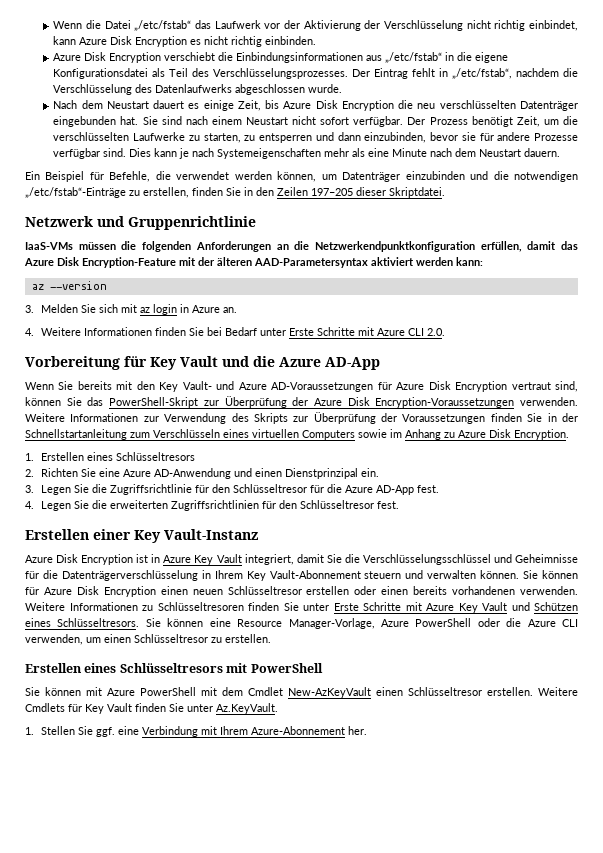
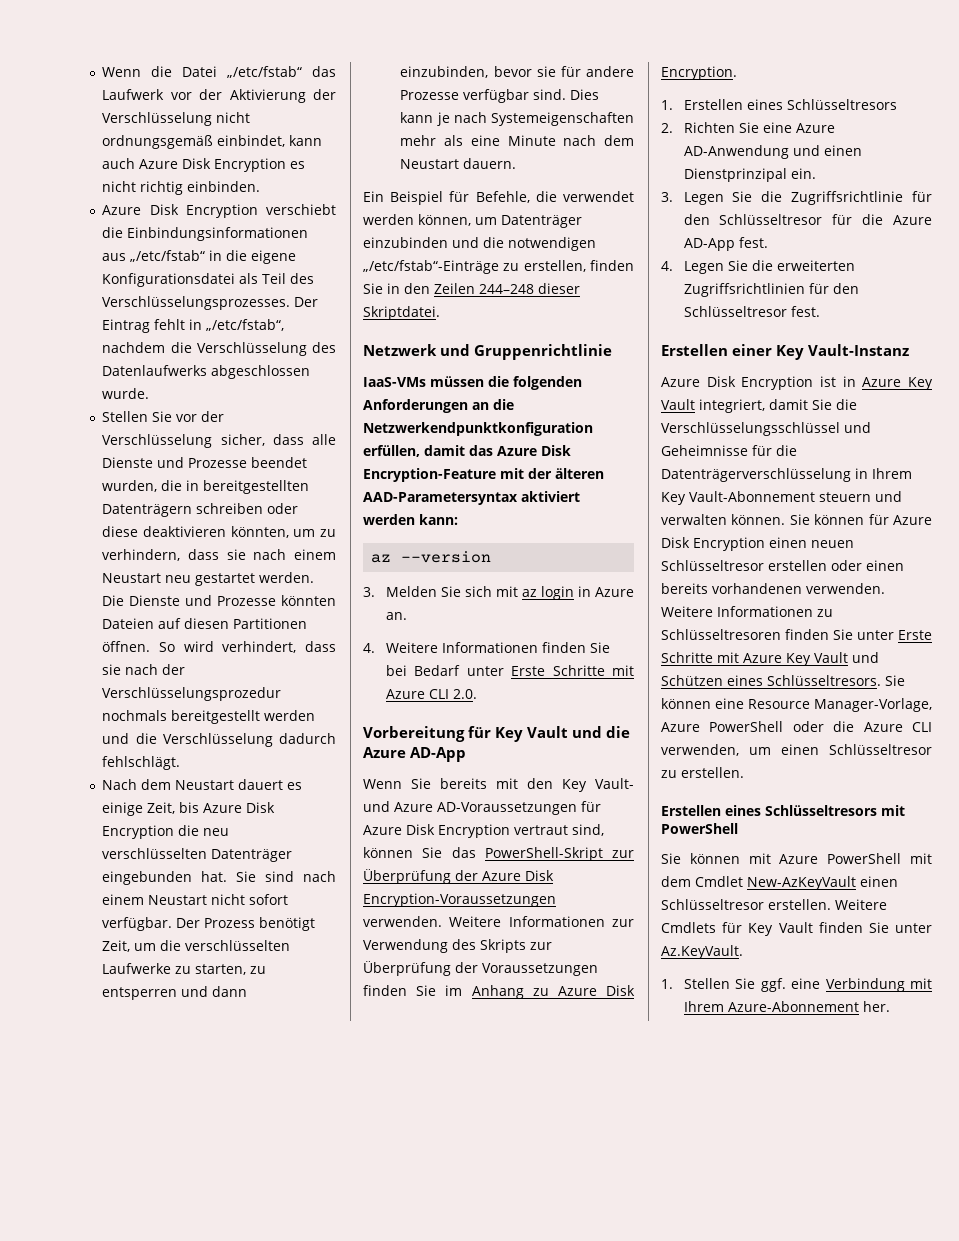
- Wenn die Datei „/etc/fstab“ das Laufwerk vor der Aktivierung der Verschlüsselung nicht richtig einbindet, kann Azure Disk Encryption es nicht richtig einbinden.
+ Wenn die Datei „/etc/fstab“ das Laufwerk vor der Aktivierung der Verschlüsselung nicht ordnungsgemäß einbindet, kann auch Azure Disk Encryption es nicht richtig einbinden.
+ Stellen Sie vor der Verschlüsselung sicher, dass alle Dienste und Prozesse beendet wurden, die in bereitgestellten Datenträgern schreiben oder diese deaktivieren könnten, um zu verhindern, dass sie nach einem Neustart neu gestartet werden. Die Dienste und Prozesse könnten Dateien auf diesen Partitionen öffnen. So wird verhindert, dass sie nach der Verschlüsselungsprozedur nochmals bereitgestellt werden und die Verschlüsselung dadurch fehlschlägt.
- Ein Beispiel für Befehle, die verwendet werden können, um Datenträger einzubinden und die notwendigen „/etc/fstab“-Einträge zu erstellen, finden Sie in den Zeilen 197–205 dieser Skriptdatei.
+ Ein Beispiel für Befehle, die verwendet werden können, um Datenträger einzubinden und die notwendigen „/etc/fstab“-Einträge zu erstellen, finden Sie in den Zeilen 244–248 dieser Skriptdatei.
- Weitere Informationen zur Verwendung des Skripts zur Überprüfung der Voraussetzungen finden Sie in der Schnellstartanleitung zum Verschlüsseln eines virtuellen Computers sowie im Anhang zu Azure Disk Encryption.
+ Weitere Informationen zur Verwendung des Skripts zur Überprüfung der Voraussetzungen finden Sie im Anhang zu Azure Disk Encryption.

